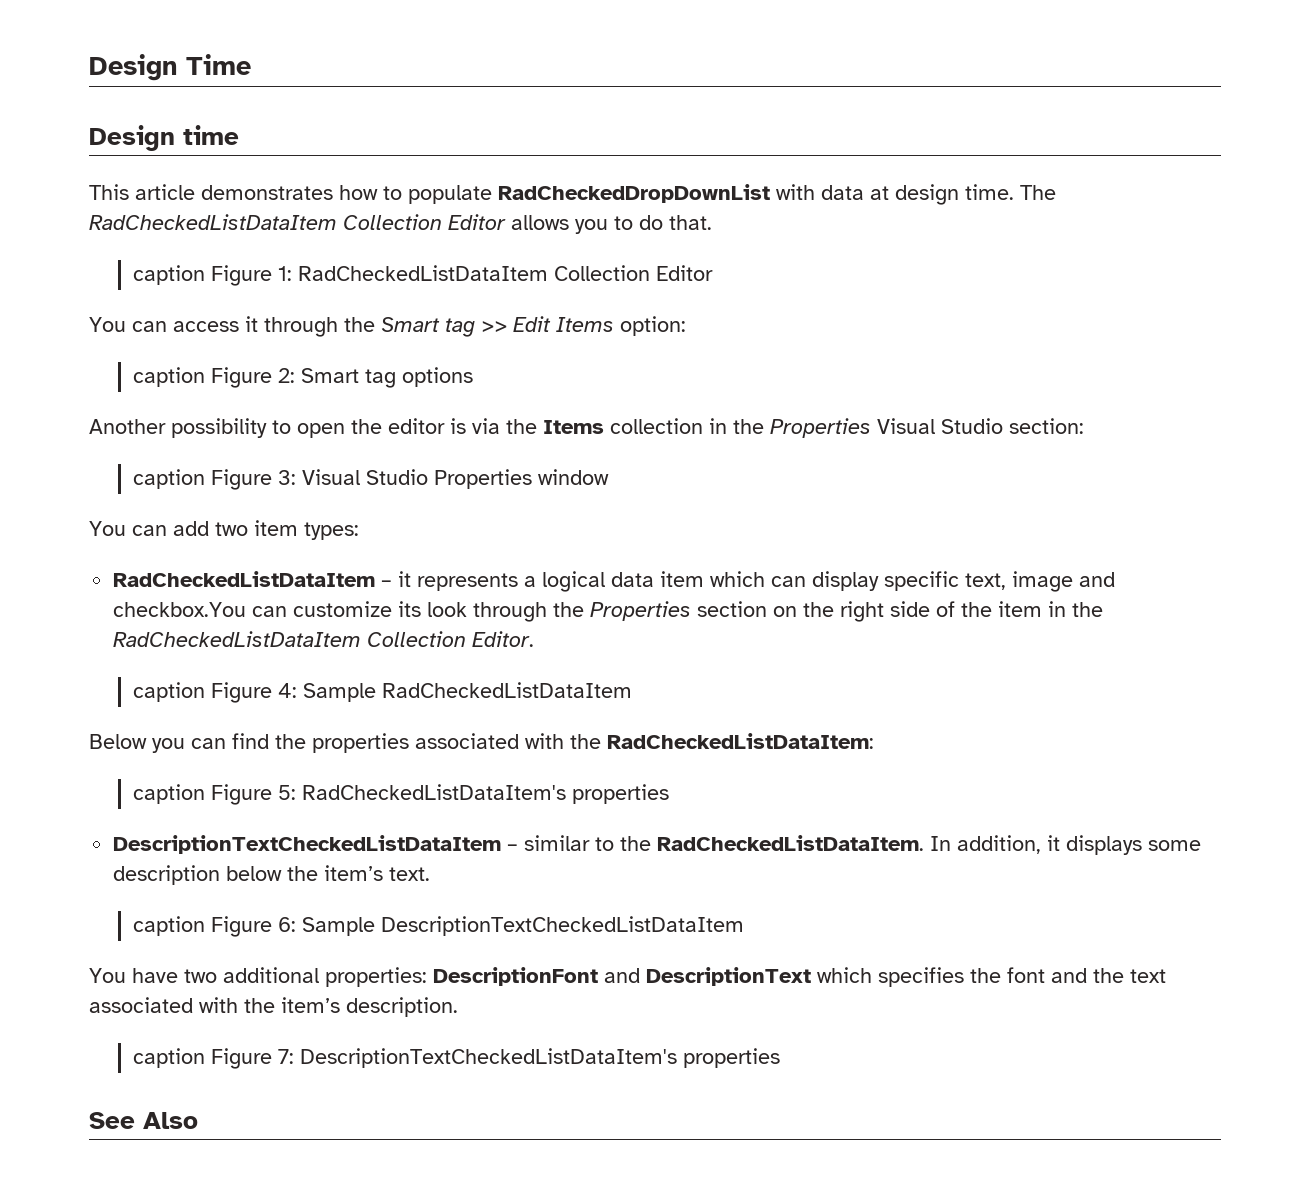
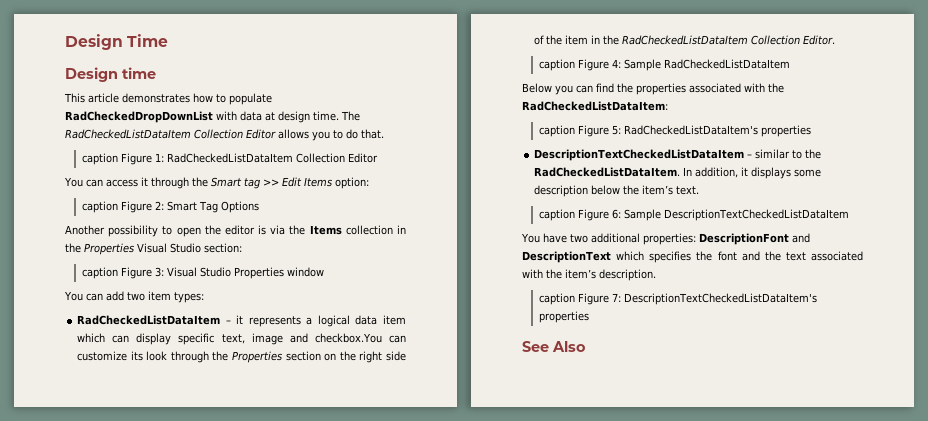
- caption Figure 2: Smart tag options
+ caption Figure 2: Smart Tag Options

